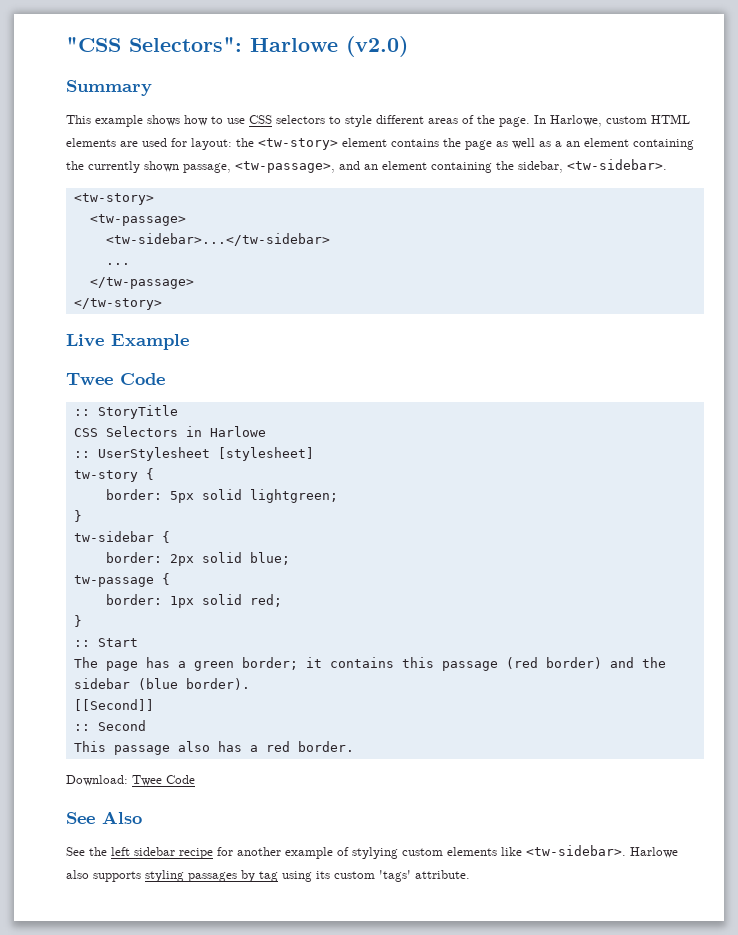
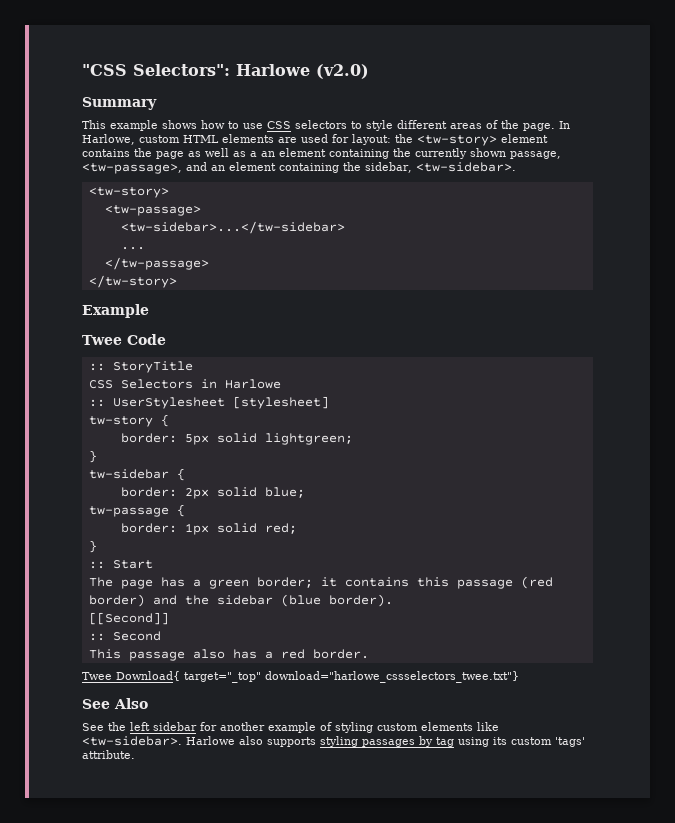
- Live Example
+ Example
- Download: Twee Code
+ Twee Download{ target="_top" download="harlowe_cssselectors_twee.txt"}
- See the left sidebar recipe for another example of stylying custom elements like <tw-sidebar>.
+ See the left sidebar for another example of styling custom elements like <tw-sidebar>.

